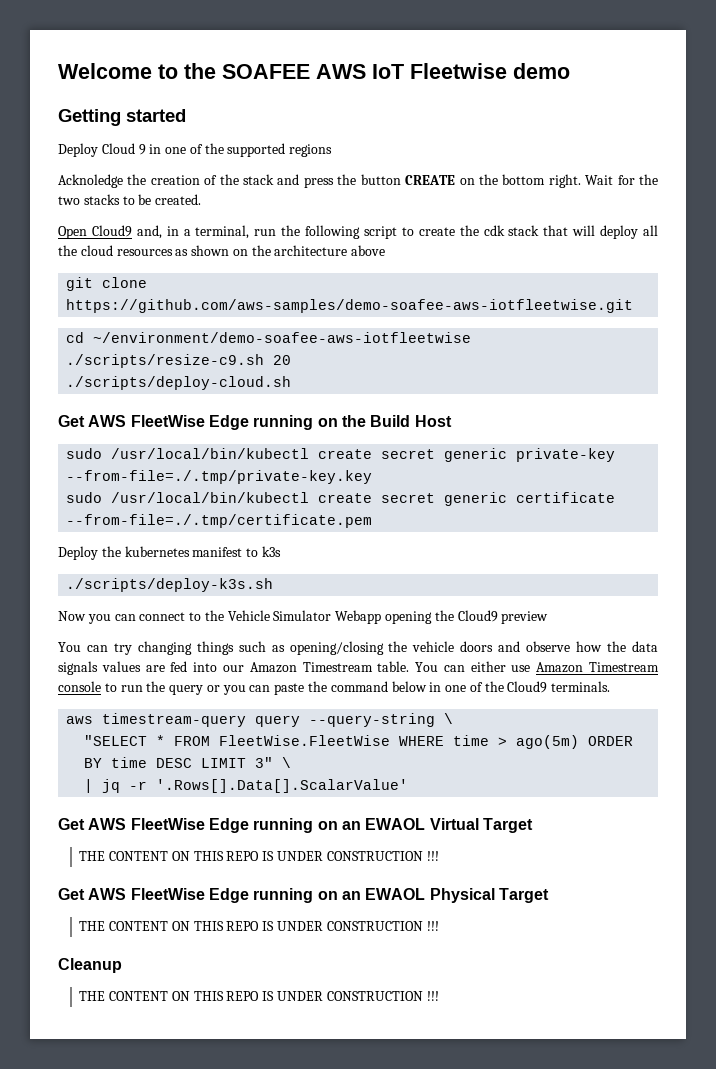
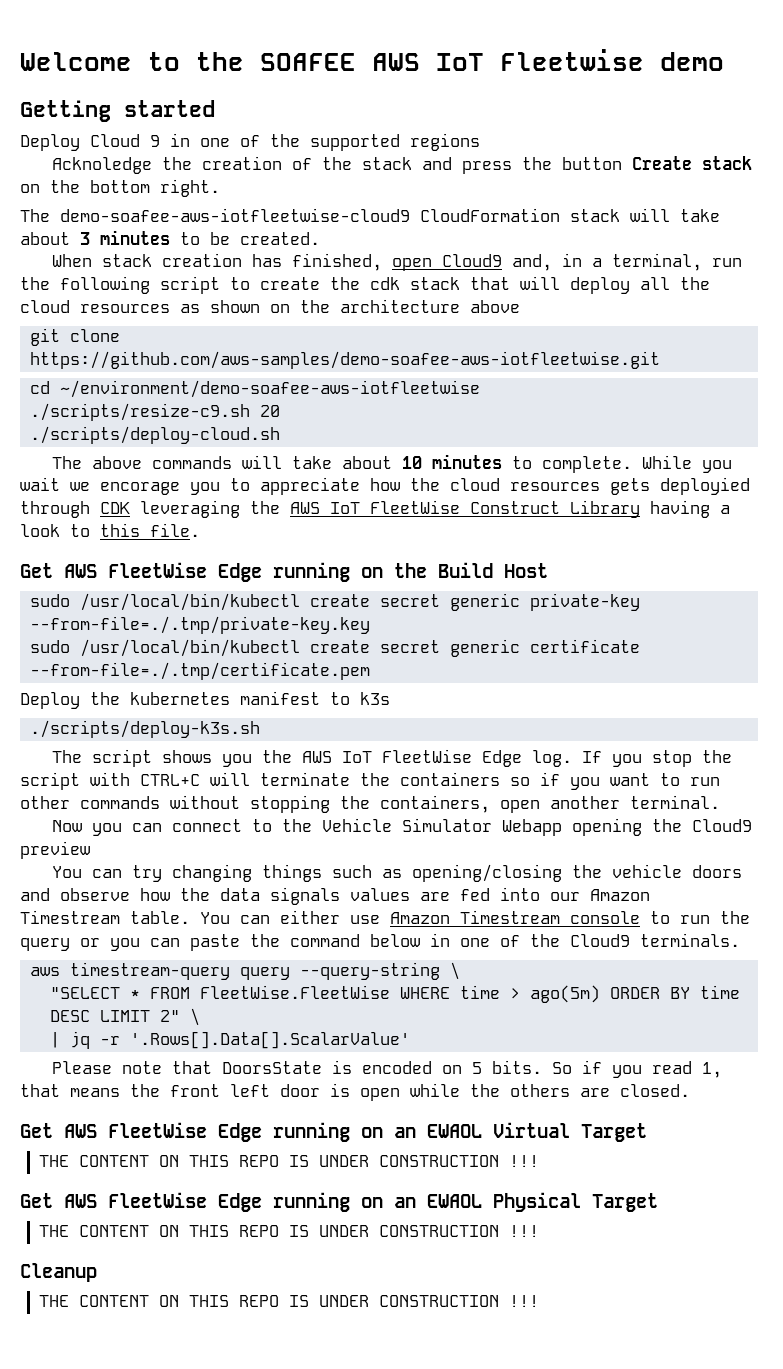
- Acknoledge the creation of the stack and press the button CREATE on the bottom right. Wait for the two stacks to be created.
- Open Cloud9 and, in a terminal, run the following script to create the cdk stack that will deploy all the cloud resources as shown on the architecture above
+ Acknoledge the creation of the stack and press the button Create stack on the bottom right.
+ The demo-soafee-aws-iotfleetwise-cloud9 CloudFormation stack will take about 3 minutes to be created.
+ When stack creation has finished, open Cloud9 and, in a terminal, run the following script to create the cdk stack that will deploy all the cloud resources as shown on the architecture above
+ The above commands will take about 10 minutes to complete. While you wait we encorage you to appreciate how the cloud resources gets deployied through CDK leveraging the AWS IoT FleetWise Construct Library having a look to this file.
+ The script shows you the AWS IoT FleetWise Edge log. If you stop the script with CTRL+C will terminate the containers so if you want to run other commands without stopping the containers, open another terminal.
- "SELECT * FROM FleetWise.FleetWise WHERE time > ago(5m) ORDER BY time DESC LIMIT 3" \
+ "SELECT * FROM FleetWise.FleetWise WHERE time > ago(5m) ORDER BY time DESC LIMIT 2" \
+ Please note that DoorsState is encoded on 5 bits. So if you read 1, that means the front left door is open while the others are closed.

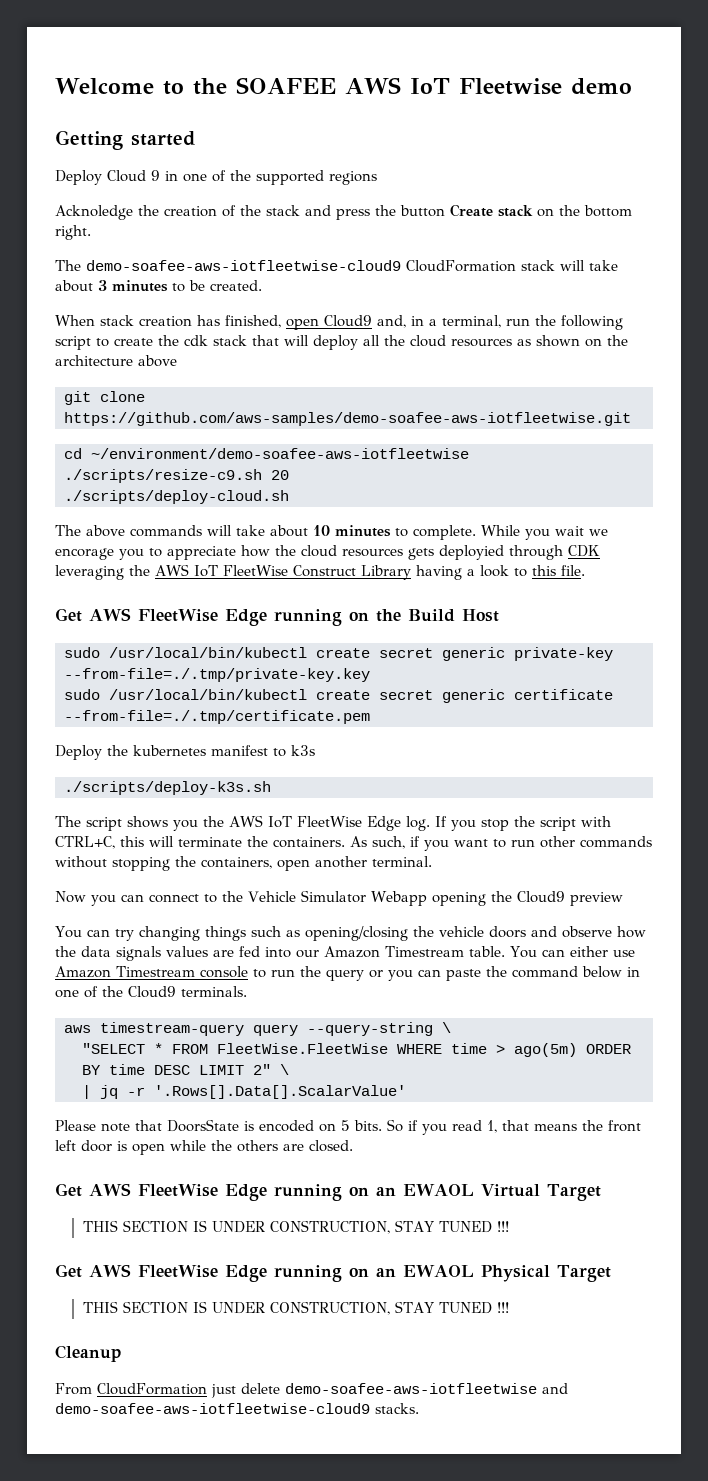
- If you stop the script with CTRL+C will terminate the containers so if you want to run other commands without stopping the containers, open another terminal.
+ If you stop the script with CTRL+C, this will terminate the containers. As such, if you want to run other commands without stopping the containers, open another terminal.
  Get AWS FleetWise Edge running on an EWAOL Virtual Target
- THE CONTENT ON THIS REPO IS UNDER CONSTRUCTION !!!
+ THIS SECTION IS UNDER CONSTRUCTION, STAY TUNED !!!
  Get AWS FleetWise Edge running on an EWAOL Physical Target
- THE CONTENT ON THIS REPO IS UNDER CONSTRUCTION !!!
+ THIS SECTION IS UNDER CONSTRUCTION, STAY TUNED !!!
  Cleanup
- THE CONTENT ON THIS REPO IS UNDER CONSTRUCTION !!!
+ From CloudFormation just delete demo-soafee-aws-iotfleetwise and demo-soafee-aws-iotfleetwise-cloud9 stacks.

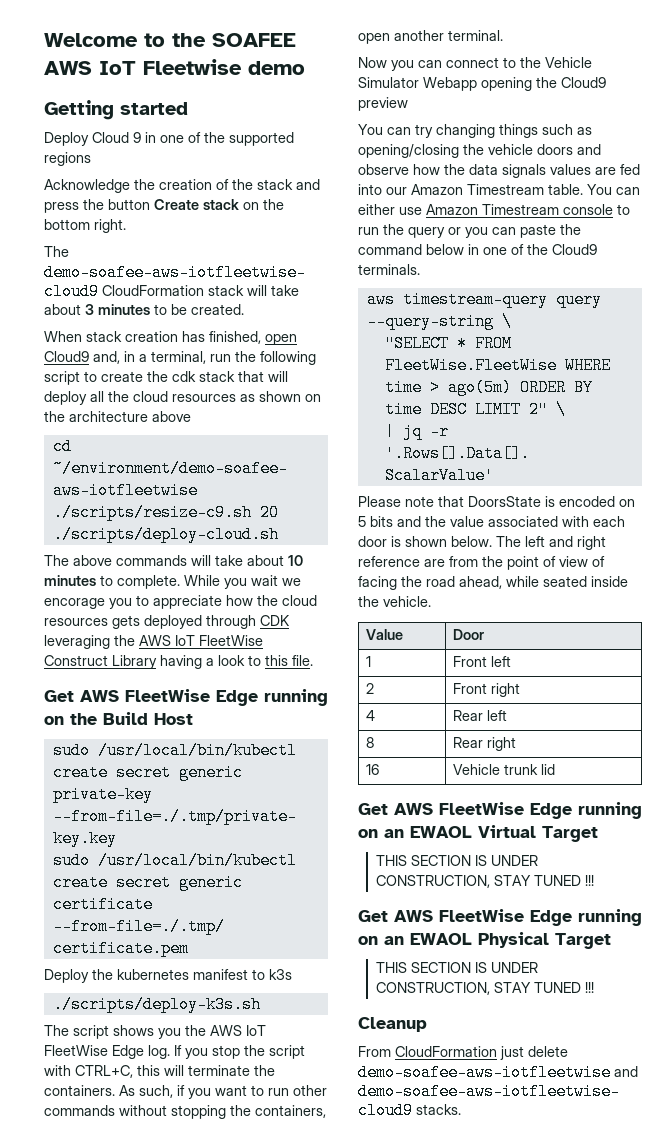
- Acknoledge the creation of the stack and press the button Create stack on the bottom right.
+ Acknowledge the creation of the stack and press the button Create stack on the bottom right.
- git clone https://github.com/aws-samples/demo-soafee-aws-iotfleetwise.git
- While you wait we encorage you to appreciate how the cloud resources gets deployied through CDK leveraging the AWS IoT FleetWise Construct Library having a look to this file.
+ While you wait we encorage you to appreciate how the cloud resources gets deployed through CDK leveraging the AWS IoT FleetWise Construct Library having a look to this file.
- Please note that DoorsState is encoded on 5 bits. So if you read 1, that means the front left door is open while the others are closed.
+ Please note that DoorsState is encoded on 5 bits and the value associated with each door is shown below. The left and right reference are from the point of view of facing the road ahead, while seated inside the vehicle.
+ Value | Door
+ 1 | Front left
+ 2 | Front right
+ 4 | Rear left
+ 8 | Rear right
+ 16 | Vehicle trunk lid

